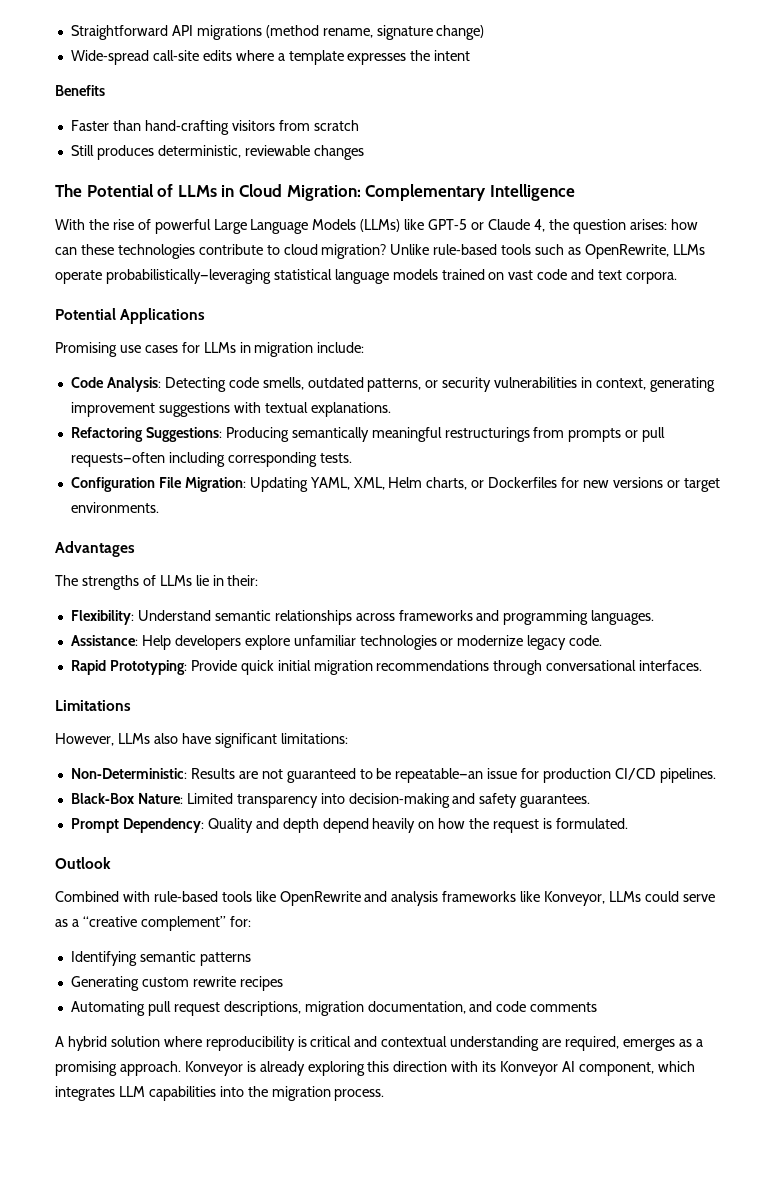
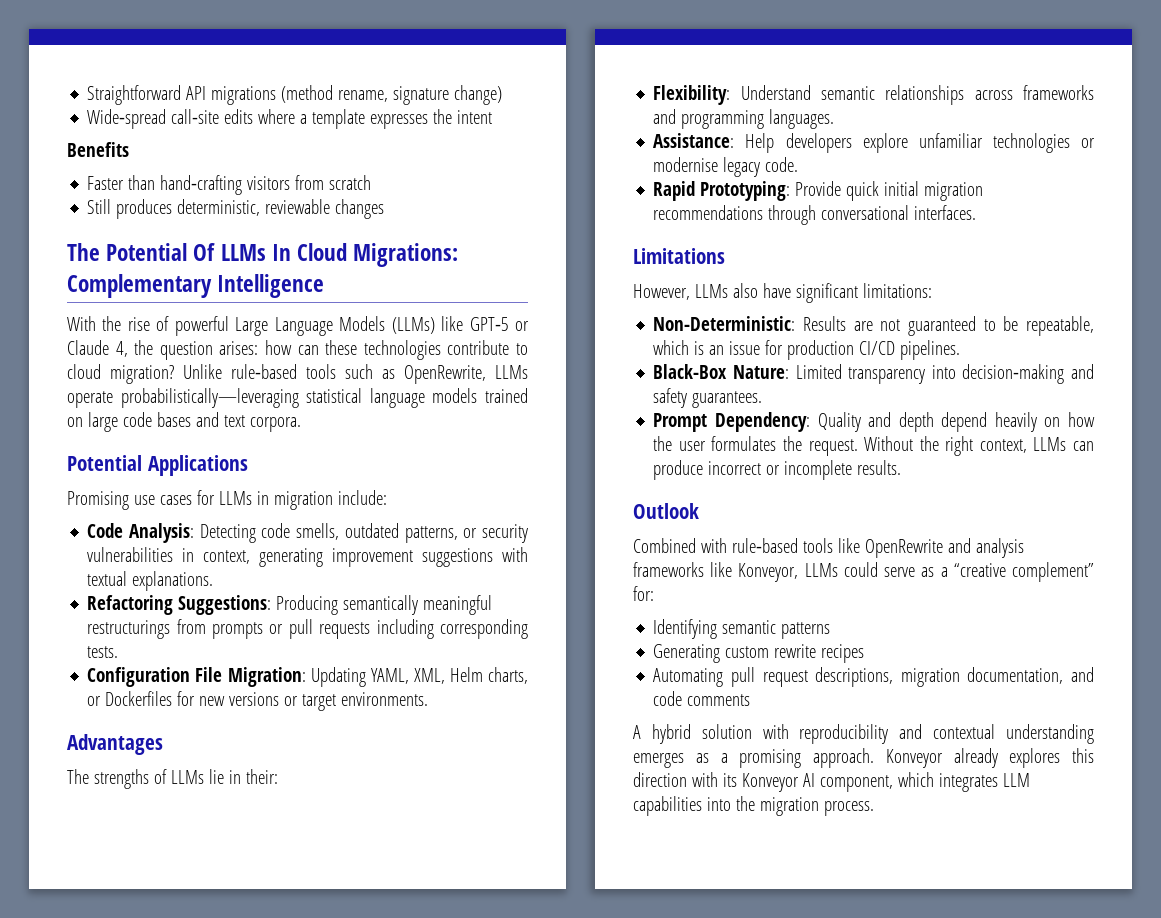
- The Potential of LLMs in Cloud Migration: Complementary Intelligence
+ The Potential Of LLMs In Cloud Migrations: Complementary Intelligence
- Unlike rule‑based tools such as OpenRewrite, LLMs operate probabilistically—leveraging statistical language models trained on vast code and text corpora.
+ Unlike rule‑based tools such as OpenRewrite, LLMs operate probabilistically—leveraging statistical language models trained on large code bases and text corpora.
- Refactoring Suggestions: Producing semantically meaningful restructurings from prompts or pull requests—often including corresponding tests.
+ Refactoring Suggestions: Producing semantically meaningful restructurings from prompts or pull requests including corresponding tests.
- Assistance: Help developers explore unfamiliar technologies or modernize legacy code.
+ Assistance: Help developers explore unfamiliar technologies or modernise legacy code.
- Non‑Deterministic: Results are not guaranteed to be repeatable—an issue for production CI/CD pipelines.
+ Non‑Deterministic: Results are not guaranteed to be repeatable, which is an issue for production CI/CD pipelines.
- Prompt Dependency: Quality and depth depend heavily on how the request is formulated.
+ Prompt Dependency: Quality and depth depend heavily on how the user formulates the request. Without the right context, LLMs can produce incorrect or incomplete results.
- A hybrid solution where reproducibility is critical and contextual understanding are required, emerges as a promising approach.
+ A hybrid solution with reproducibility and contextual understanding emerges as a promising approach.
- Konveyor is already exploring this direction with its Konveyor AI component, which integrates LLM capabilities into the migration process.
+ Konveyor already explores this direction with its Konveyor AI component, which integrates LLM capabilities into the migration process.

